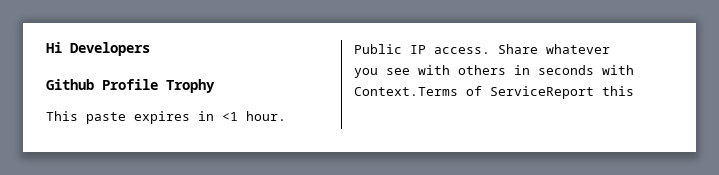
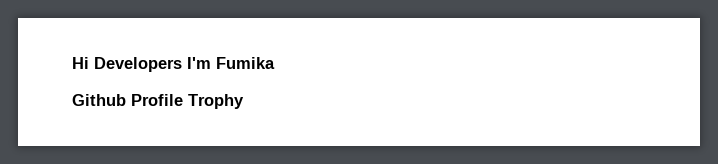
- Hi Developers
+ Hi Developers I'm Fumika
- This paste expires in <1 hour. Public IP access. Share whatever you see with others in seconds with Context.Terms of ServiceReport this

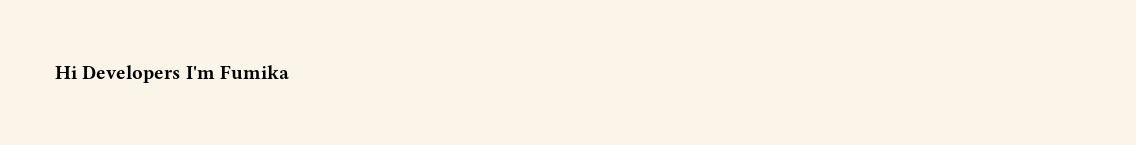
- Github Profile Trophy

